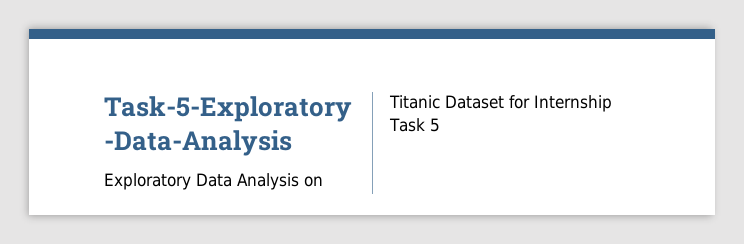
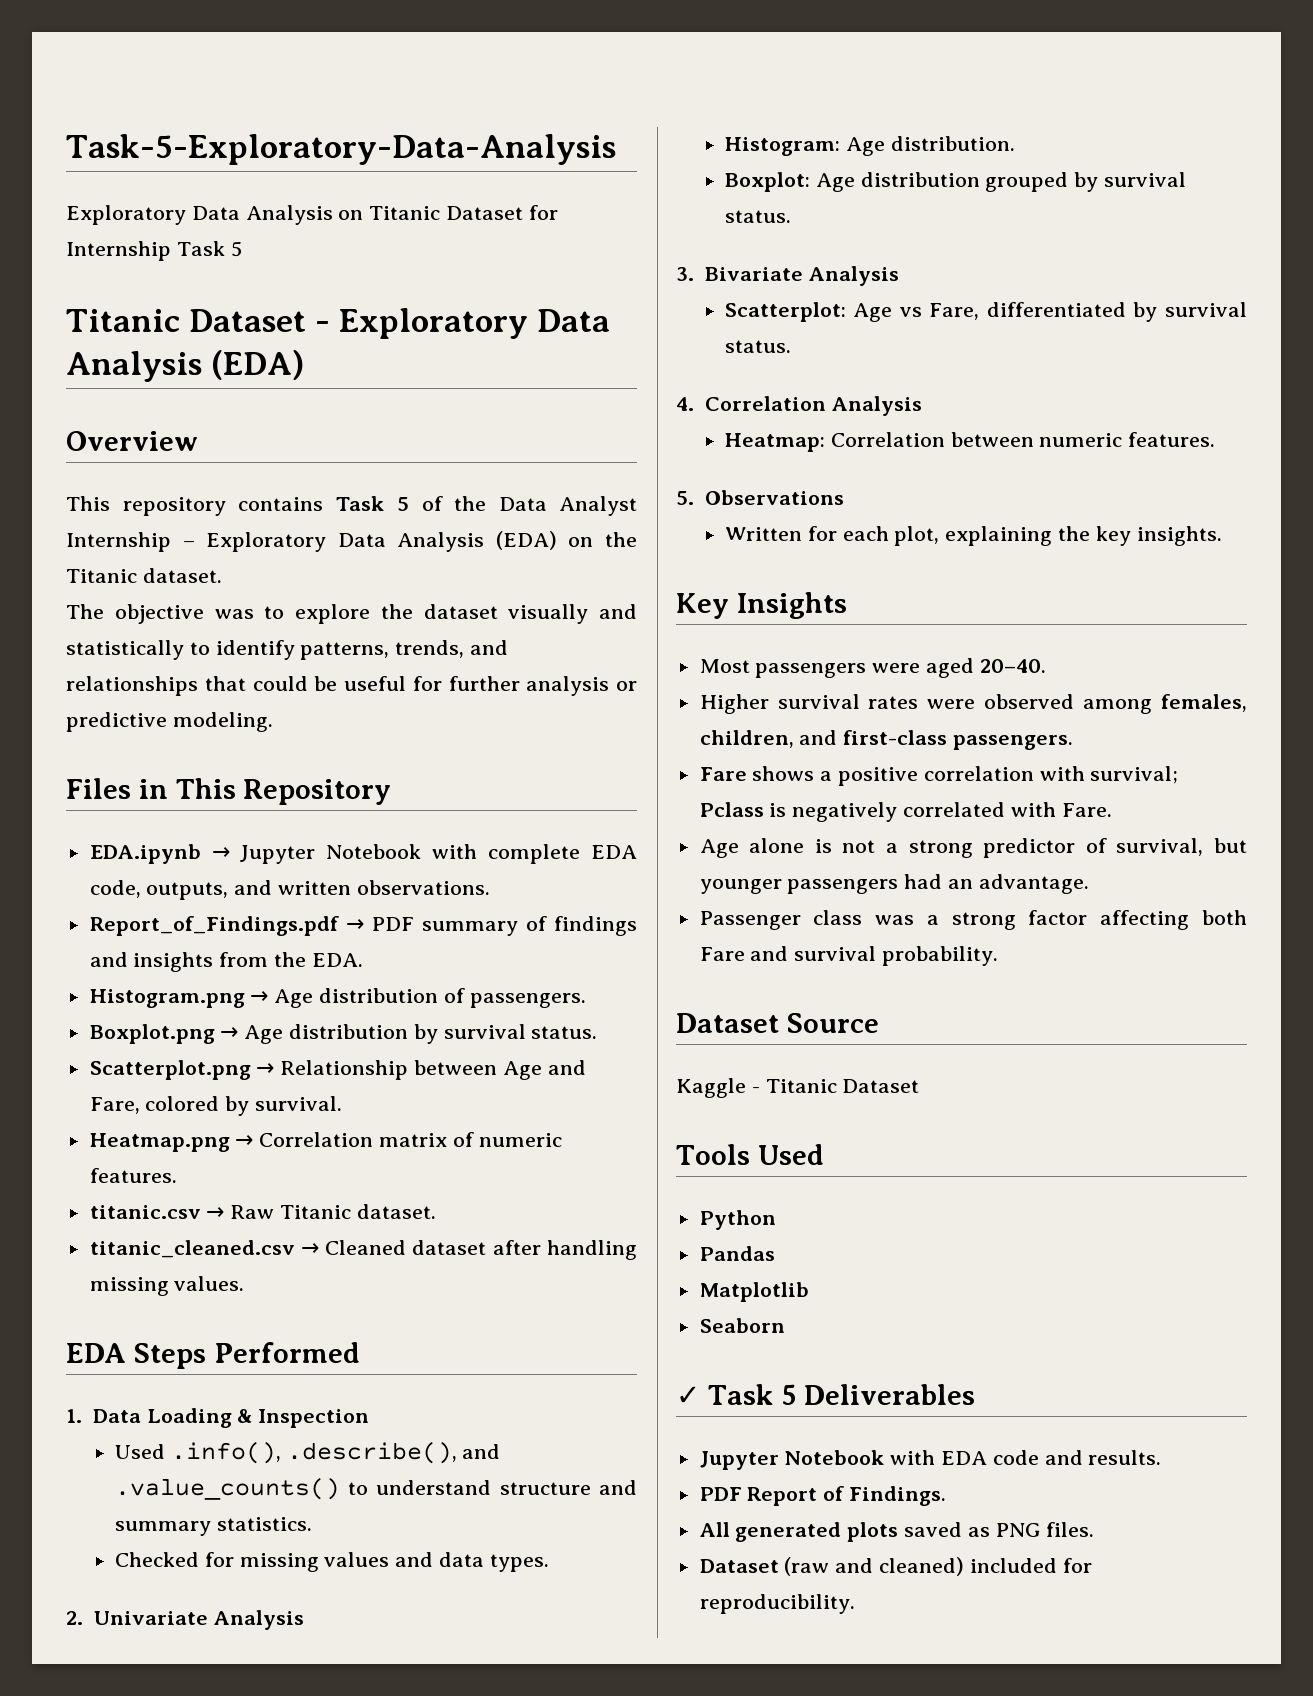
+ Titanic Dataset - Exploratory Data Analysis (EDA)
+ Overview
+ This repository contains Task 5 of the Data Analyst Internship – Exploratory Data Analysis (EDA) on the Titanic dataset.
+ The objective was to explore the dataset visually and statistically to identify patterns, trends, and relationships that could be useful for further analysis or predictive modeling.
+ Files in This Repository
+ EDA.ipynb → Jupyter Notebook with complete EDA code, outputs, and written observations.
+ Report_of_Findings.pdf → PDF summary of findings and insights from the EDA.
+ Histogram.png → Age distribution of passengers.
+ Boxplot.png → Age distribution by survival status.
+ Scatterplot.png → Relationship between Age and Fare, colored by survival.
+ Heatmap.png → Correlation matrix of numeric features.
+ titanic.csv → Raw Titanic dataset.
+ titanic_cleaned.csv → Cleaned dataset after handling missing values.
+ EDA Steps Performed
+ 1. Data Loading & Inspection
+ Used .info(), .describe(), and .value_counts() to understand structure and summary statistics.
+ Checked for missing values and data types.
+ 2. Univariate Analysis
+ Histogram: Age distribution.
+ Boxplot: Age distribution grouped by survival status.
+ 3. Bivariate Analysis
+ Scatterplot: Age vs Fare, differentiated by survival status.
+ 4. Correlation Analysis
+ Heatmap: Correlation between numeric features.
+ 5. Observations
+ Written for each plot, explaining the key insights.
+ Key Insights
+ Most passengers were aged 20–40.
+ Higher survival rates were observed among females, children, and first-class passengers.
+ Fare shows a positive correlation with survival; Pclass is negatively correlated with Fare.
+ Age alone is not a strong predictor of survival, but younger passengers had an advantage.
+ Passenger class was a strong factor affecting both Fare and survival probability.
+ Dataset Source
+ Kaggle - Titanic Dataset
+ Tools Used
+ Python
+ Pandas
+ Matplotlib
+ Seaborn
+ ✓ Task 5 Deliverables
+ Jupyter Notebook with EDA code and results.
+ PDF Report of Findings.
+ All generated plots saved as PNG files.
+ Dataset (raw and cleaned) included for reproducibility.

